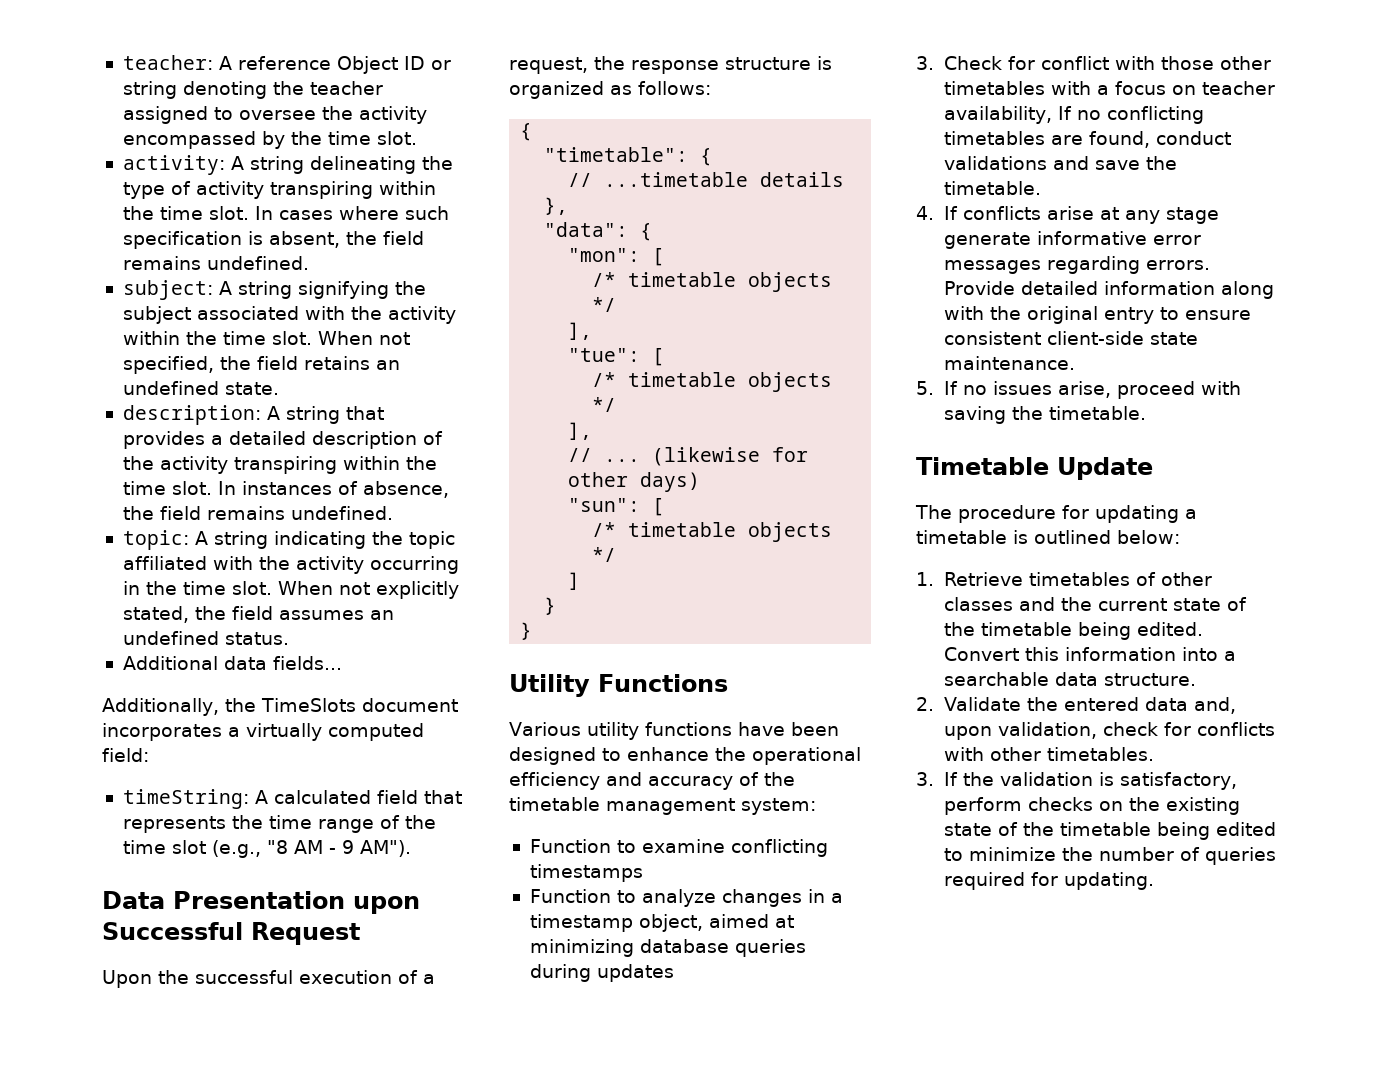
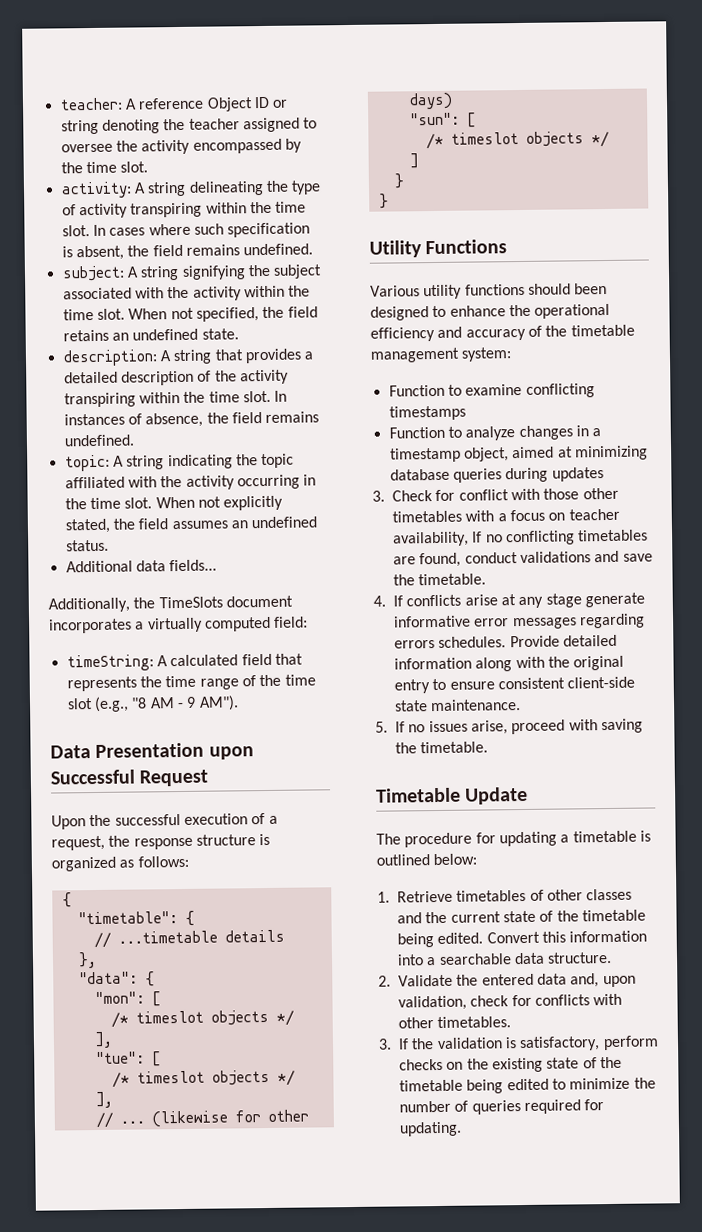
  "mon": [
- /* timetable objects */
+ /* timeslot objects */
  "tue": [
- /* timetable objects */
+ /* timeslot objects */
  "sun": [
- /* timetable objects */
+ /* timeslot objects */
- Various utility functions have been designed to enhance the operational efficiency and accuracy of the timetable management system:
+ Various utility functions should been designed to enhance the operational efficiency and accuracy of the timetable management system:
- 4. If conflicts arise at any stage generate informative error messages regarding errors.
+ 4. If conflicts arise at any stage generate informative error messages regarding errors schedules.

